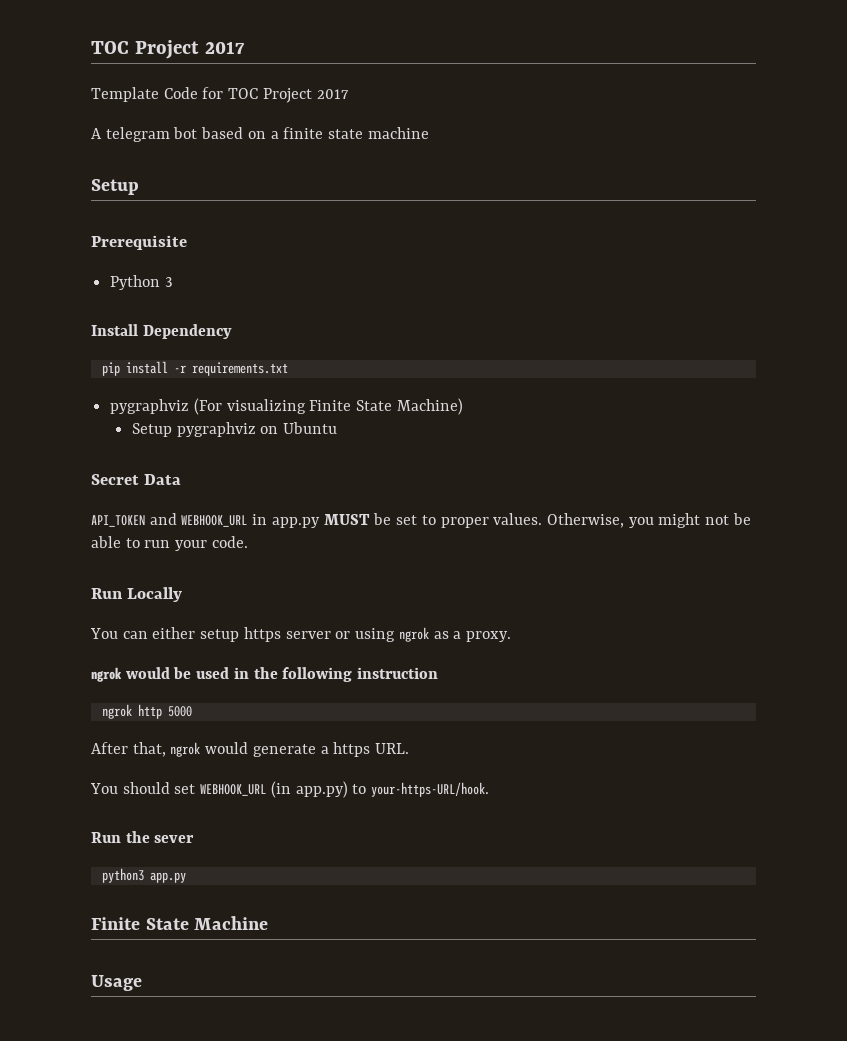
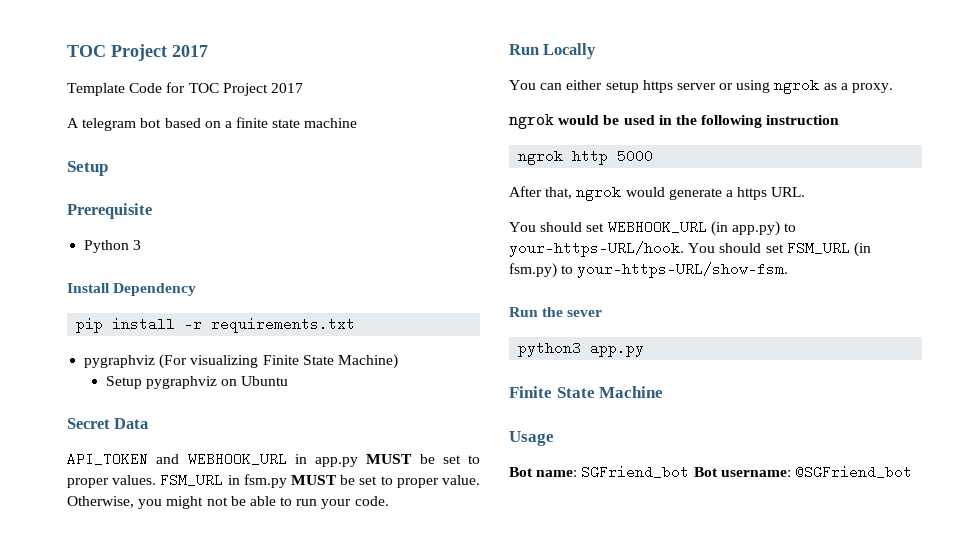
+ FSM_URL in fsm.py MUST be set to proper value.
+ You should set FSM_URL (in fsm.py) to your-https-URL/show-fsm.
+ Bot name: SGFriend_bot Bot username: @SGFriend_bot

